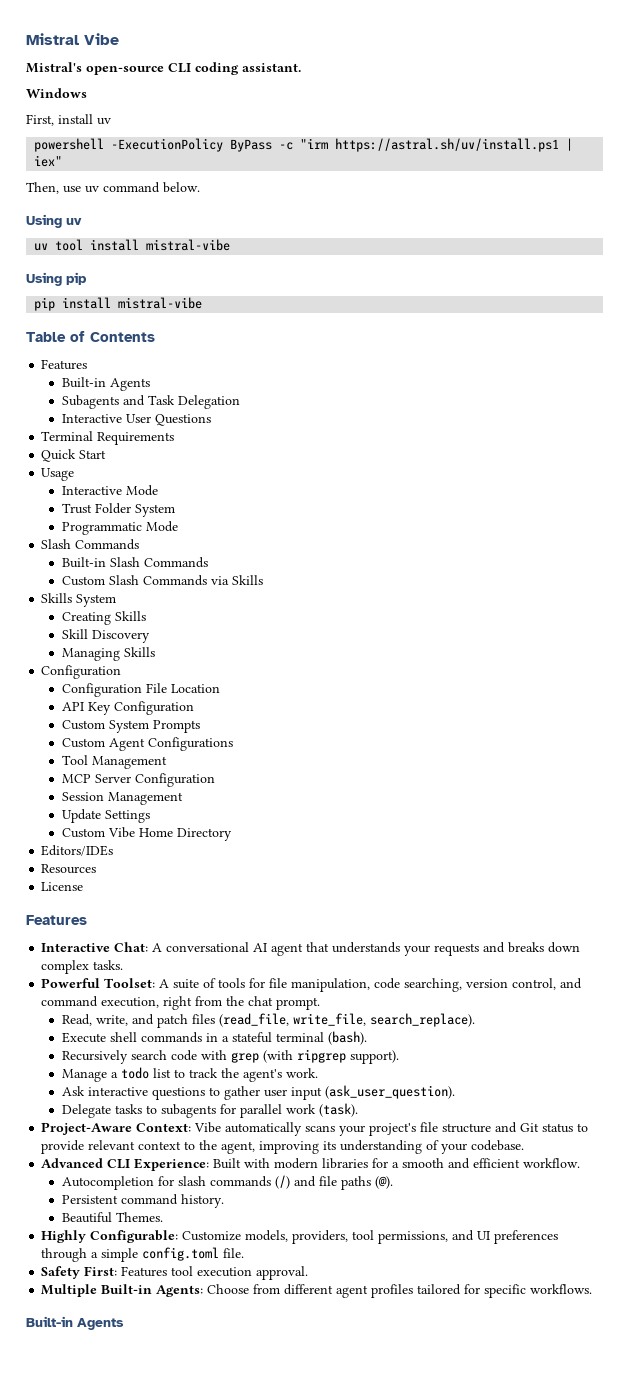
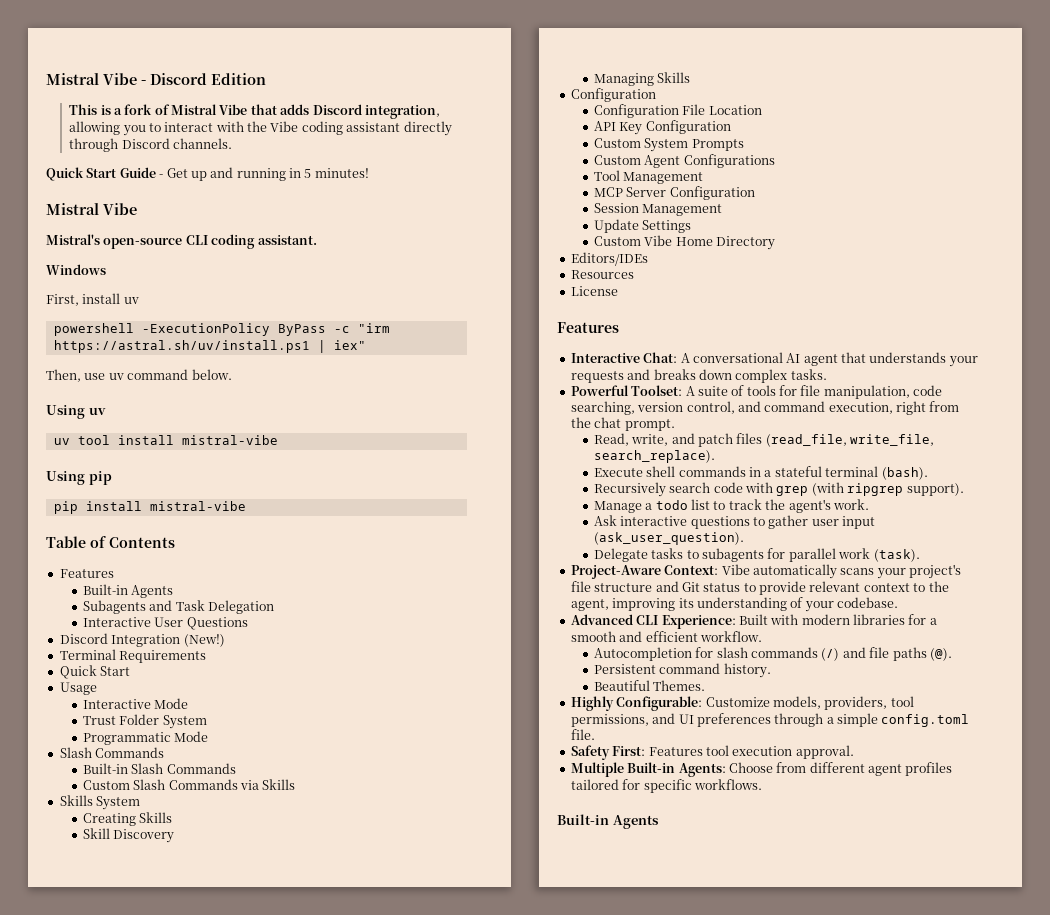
+ Mistral Vibe - Discord Edition
+ This is a fork of Mistral Vibe that adds Discord integration, allowing you to interact with the Vibe coding assistant directly through Discord channels.
+ Quick Start Guide - Get up and running in 5 minutes!
+ Discord Integration (New!)

